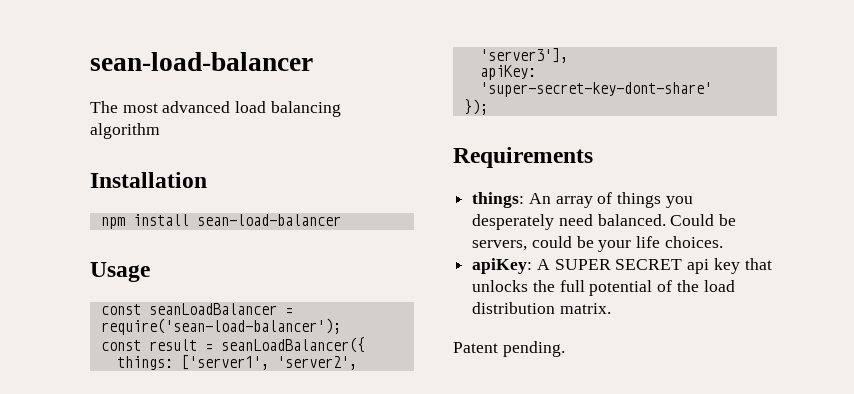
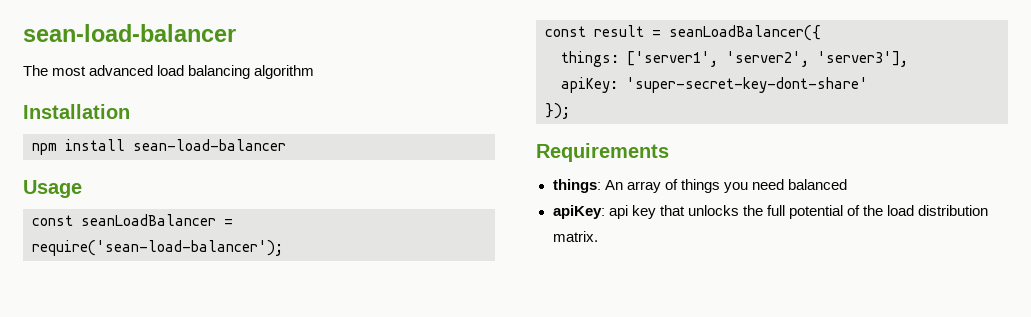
- things: An array of things you desperately need balanced. Could be servers, could be your life choices.
- apiKey: A SUPER SECRET api key that unlocks the full potential of the load distribution matrix.
+ things: An array of things you need balanced
+ apiKey: api key that unlocks the full potential of the load distribution matrix.
- Patent pending.

